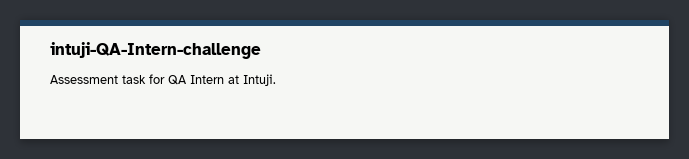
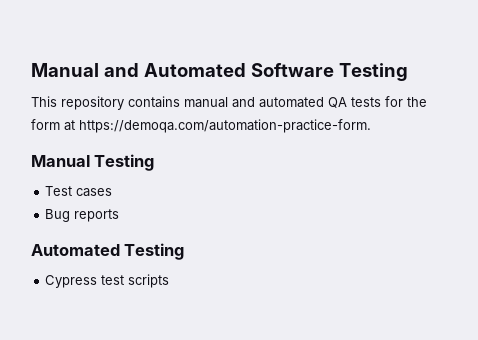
- intuji-QA-Intern-challenge
- Assessment task for QA Intern at Intuji.
+ Manual and Automated Software Testing
+ This repository contains manual and automated QA tests for the form at https://demoqa.com/automation-practice-form.
+ Manual Testing
+ Test cases
+ Bug reports
+ Automated Testing
+ Cypress test scripts

